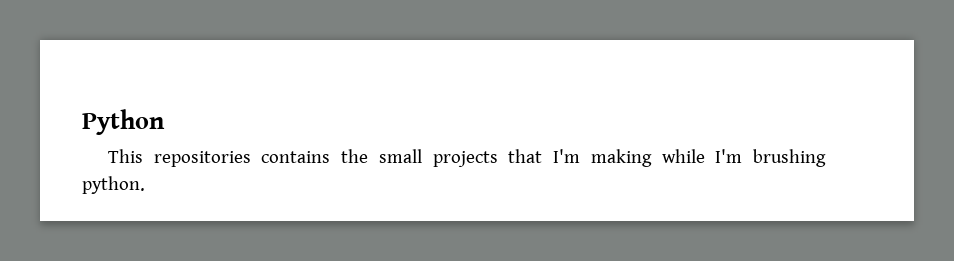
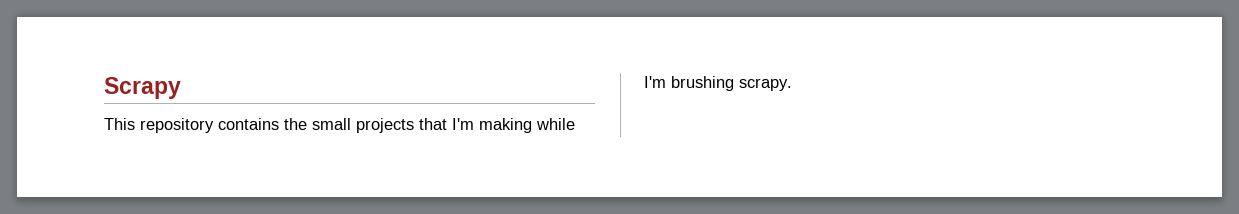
- Python
+ Scrapy
- This repositories contains the small projects that I'm making while I'm brushing python.
+ This repository contains the small projects that I'm making while I'm brushing scrapy.

